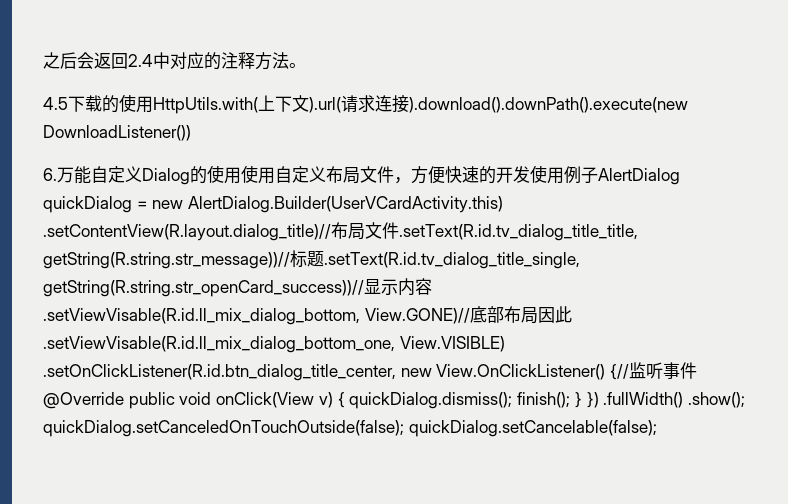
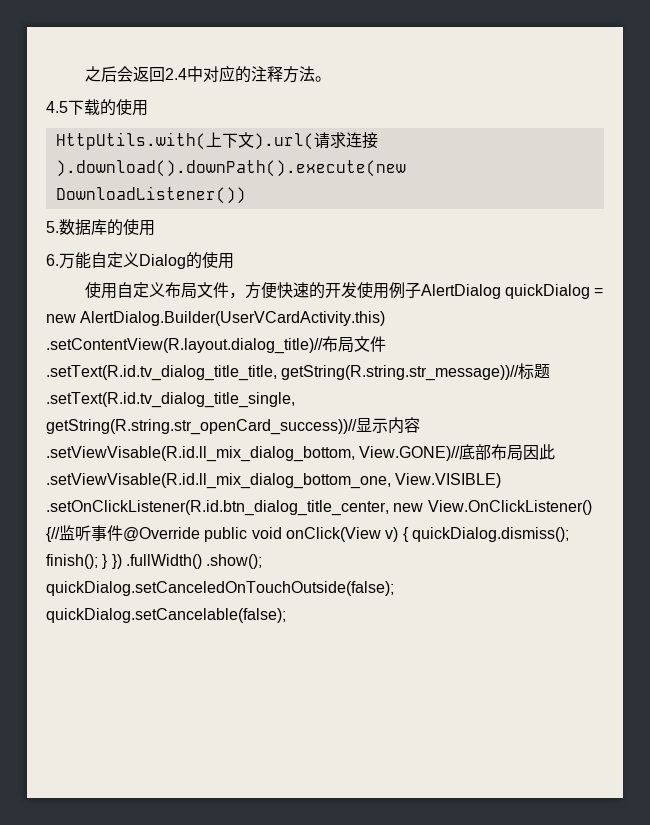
- 4.5下载的使用HttpUtils.with(上下文).url(请求连接).download().downPath().execute(new DownloadListener())
+ 4.5下载的使用
+ HttpUtils.with(上下文).url(请求连接).download().downPath().execute(new DownloadListener())
+ 5.数据库的使用
- 6.万能自定义Dialog的使用使用自定义布局文件，方便快速的开发使用例子AlertDialog quickDialog = new AlertDialog.Builder(UserVCardActivity.this) .setContentView(R.layout.dialog_title)//布局文件.setText(R.id.tv_dialog_title_title, getString(R.string.str_message))//标题.setText(R.id.tv_dialog_title_single, getString(R.string.str_openCard_success))//显示内容.setViewVisable(R.id.ll_mix_dialog_bottom, View.GONE)//底部布局因此.setViewVisable(R.id.ll_mix_dialog_bottom_one, View.VISIBLE) .setOnClickListener(R.id.btn_dialog_title_center, new View.OnClickListener() {//监听事件@Override public void onClick(View v) { quickDialog.dismiss(); finish(); } }) .fullWidth() .show(); quickDialog.setCanceledOnTouchOutside(false); quickDialog.setCancelable(false);
+ 6.万能自定义Dialog的使用
+ 使用自定义布局文件，方便快速的开发使用例子AlertDialog quickDialog = new AlertDialog.Builder(UserVCardActivity.this) .setContentView(R.layout.dialog_title)//布局文件.setText(R.id.tv_dialog_title_title, getString(R.string.str_message))//标题.setText(R.id.tv_dialog_title_single, getString(R.string.str_openCard_success))//显示内容.setViewVisable(R.id.ll_mix_dialog_bottom, View.GONE)//底部布局因此.setViewVisable(R.id.ll_mix_dialog_bottom_one, View.VISIBLE) .setOnClickListener(R.id.btn_dialog_title_center, new View.OnClickListener() {//监听事件@Override public void onClick(View v) { quickDialog.dismiss(); finish(); } }) .fullWidth() .show(); quickDialog.setCanceledOnTouchOutside(false); quickDialog.setCancelable(false);

